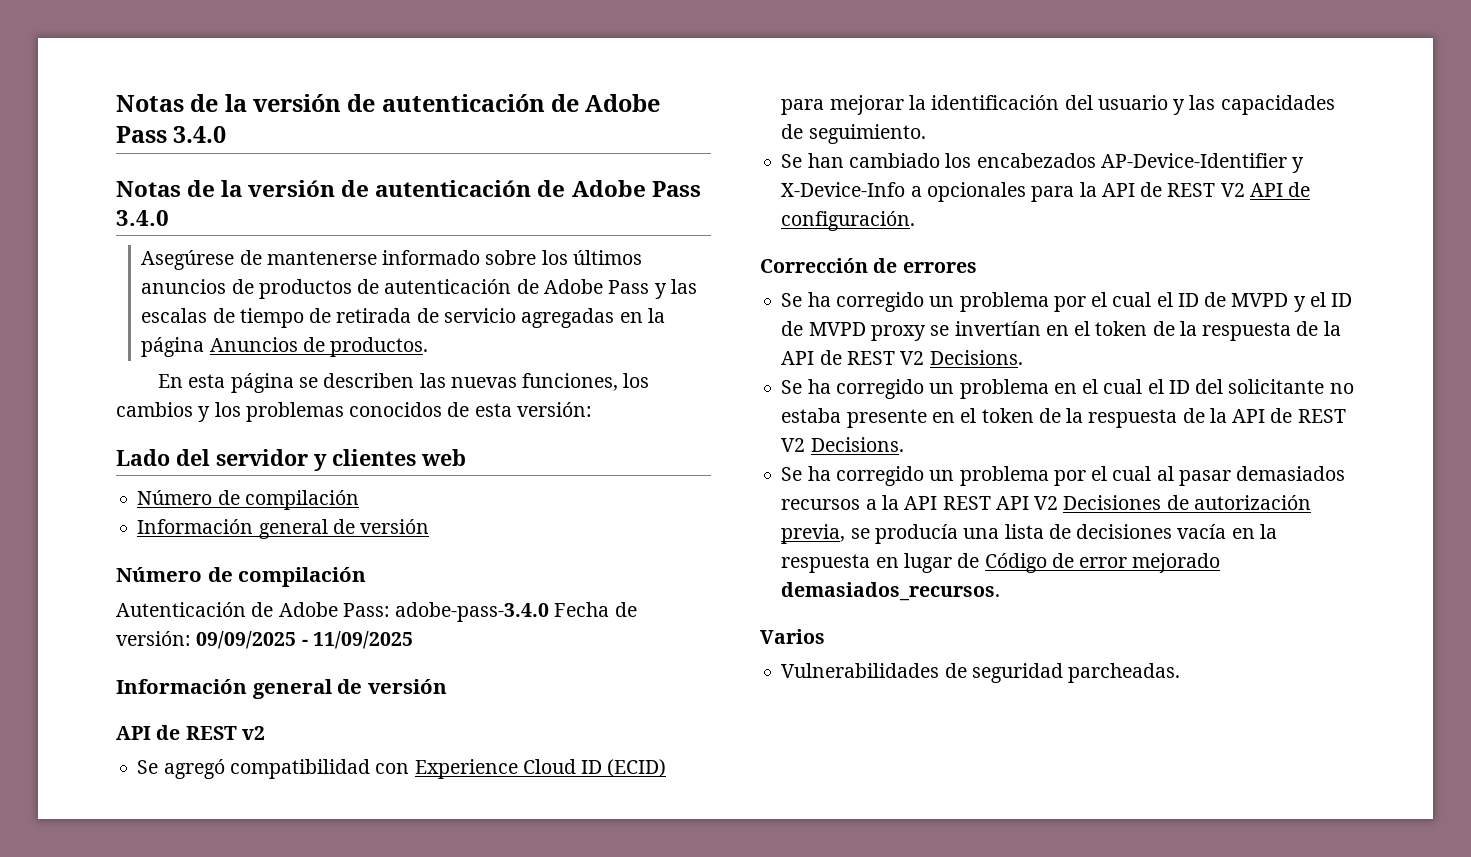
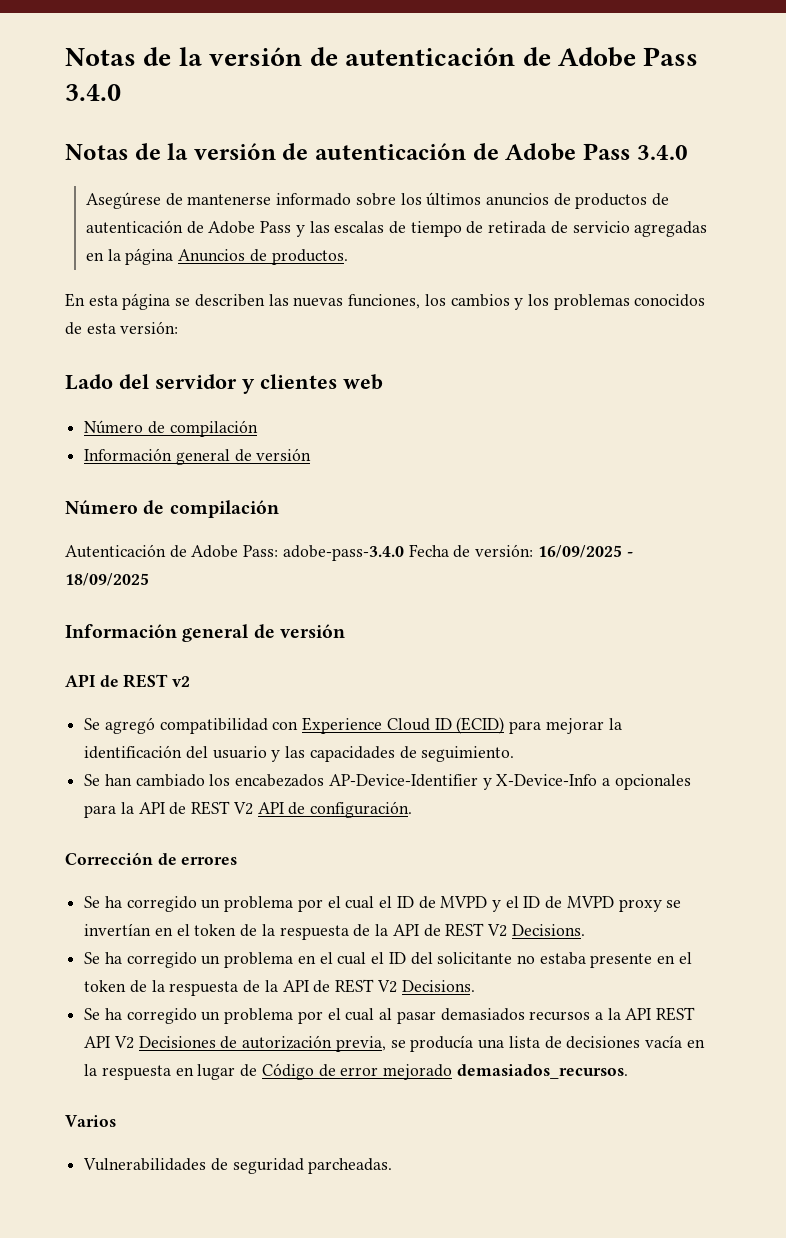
- Autenticación de Adobe Pass: adobe-pass-3.4.0 Fecha de versión: 09/09/2025 - 11/09/2025
+ Autenticación de Adobe Pass: adobe-pass-3.4.0 Fecha de versión: 16/09/2025 - 18/09/2025

